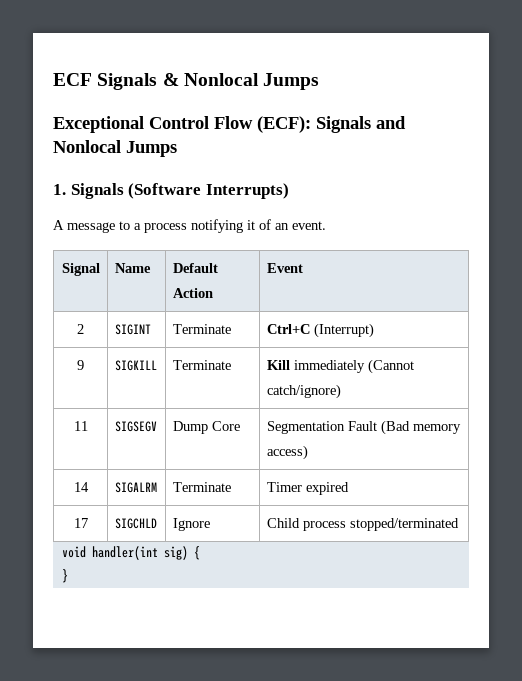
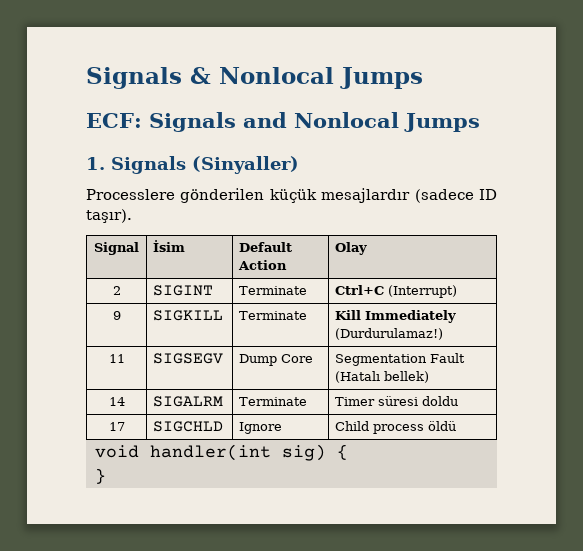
- ECF Signals & Nonlocal Jumps
+ Signals & Nonlocal Jumps
- Exceptional Control Flow (ECF): Signals and Nonlocal Jumps
+ ECF: Signals and Nonlocal Jumps
- 1. Signals (Software Interrupts)
- A message to a process notifying it of an event.
+ 1. Signals (Sinyaller)
+ Processlere gönderilen küçük mesajlardır (sadece ID taşır).
- Signal | Name | Default Action | Event
+ Signal | İsim | Default Action | Olay
- 9 | SIGKILL | Terminate | Kill immediately (Cannot catch/ignore)
+ 9 | SIGKILL | Terminate | Kill Immediately (Durdurulamaz!)
- 11 | SIGSEGV | Dump Core | Segmentation Fault (Bad memory access)
+ 11 | SIGSEGV | Dump Core | Segmentation Fault (Hatalı bellek)
- 14 | SIGALRM | Terminate | Timer expired
+ 14 | SIGALRM | Terminate | Timer süresi doldu
- 17 | SIGCHLD | Ignore | Child process stopped/terminated
+ 17 | SIGCHLD | Ignore | Child process öldü

